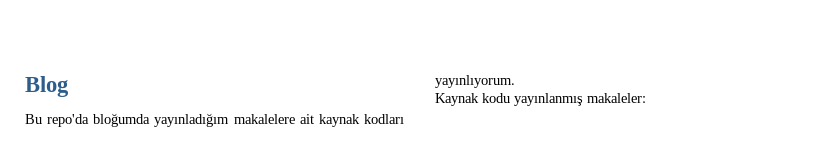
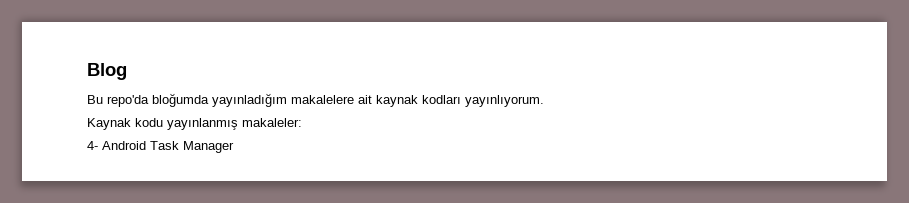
+ 4- Android Task Manager

